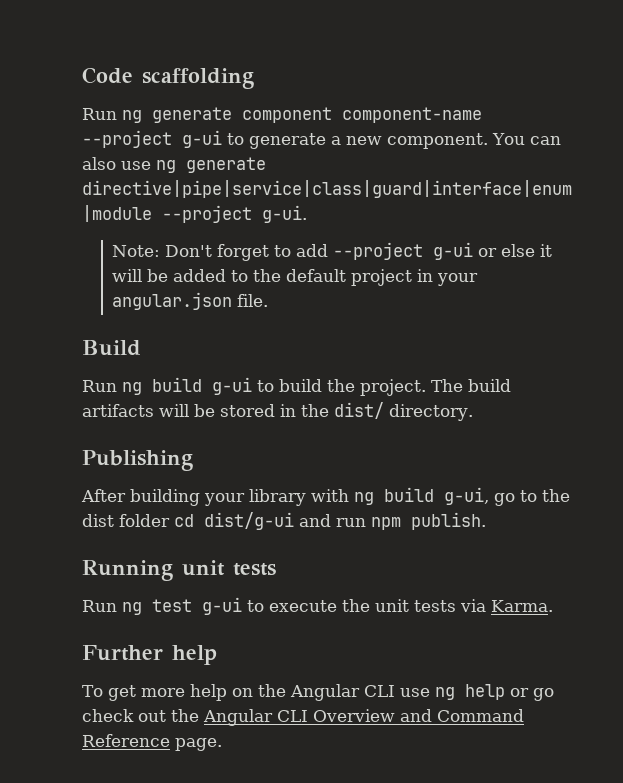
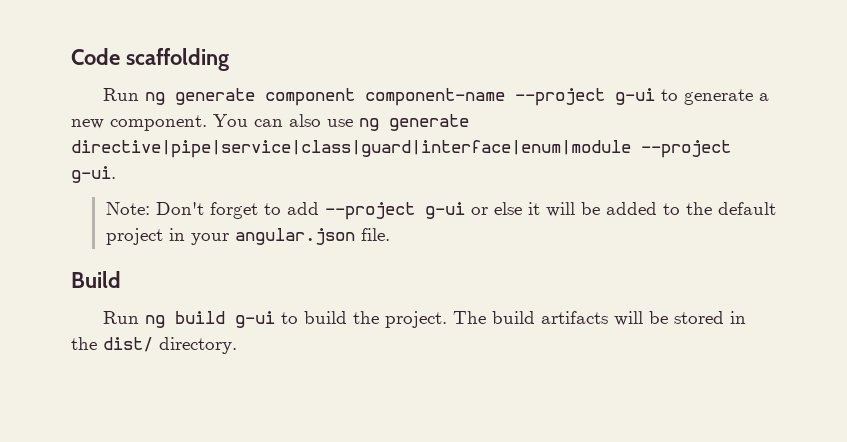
- Publishing
- After building your library with ng build g-ui, go to the dist folder cd dist/g-ui and run npm publish.
- Running unit tests
- Run ng test g-ui to execute the unit tests via Karma.
- Further help
- To get more help on the Angular CLI use ng help or go check out the Angular CLI Overview and Command Reference page.

